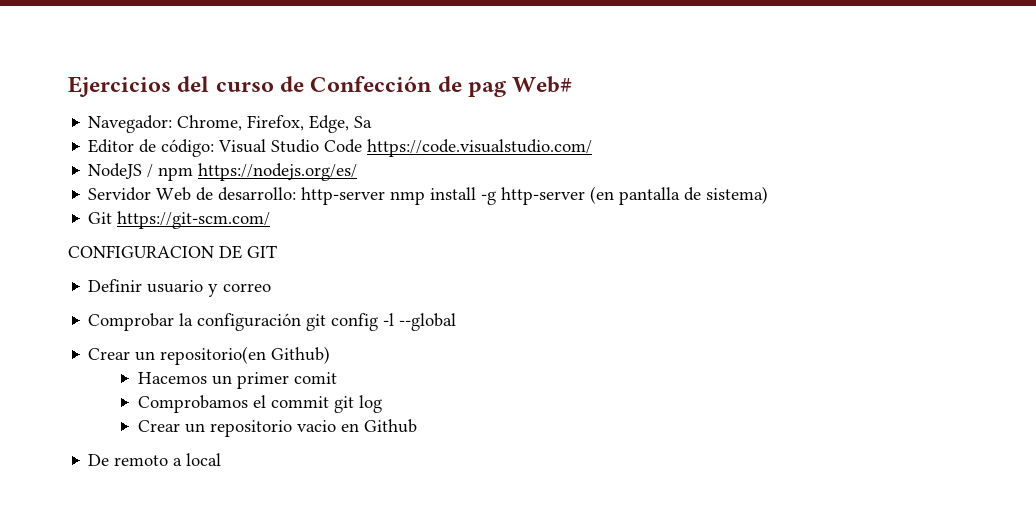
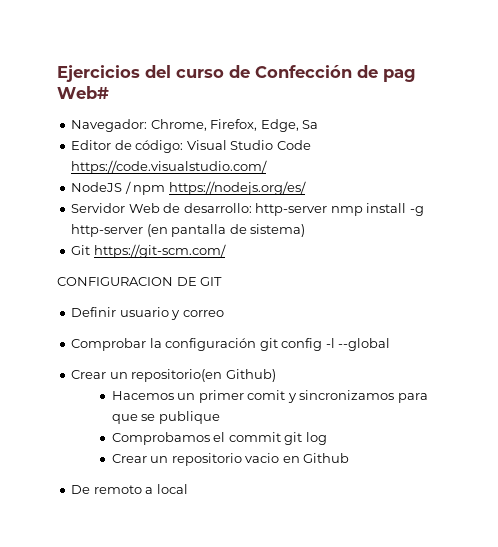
- Hacemos un primer comit
+ Hacemos un primer comit y sincronizamos para que se publique

